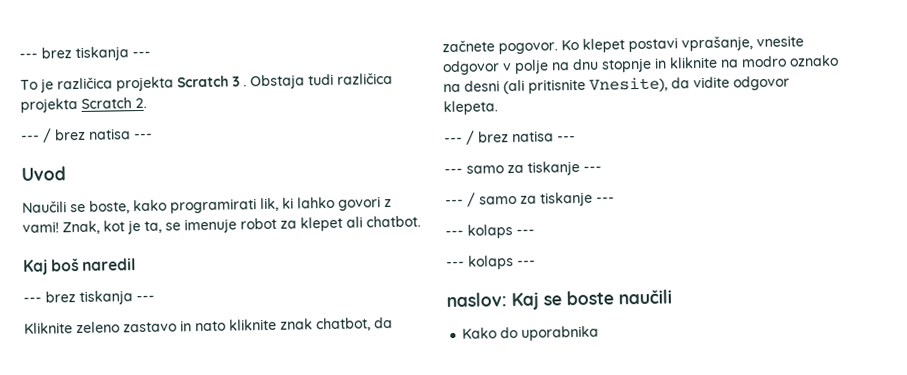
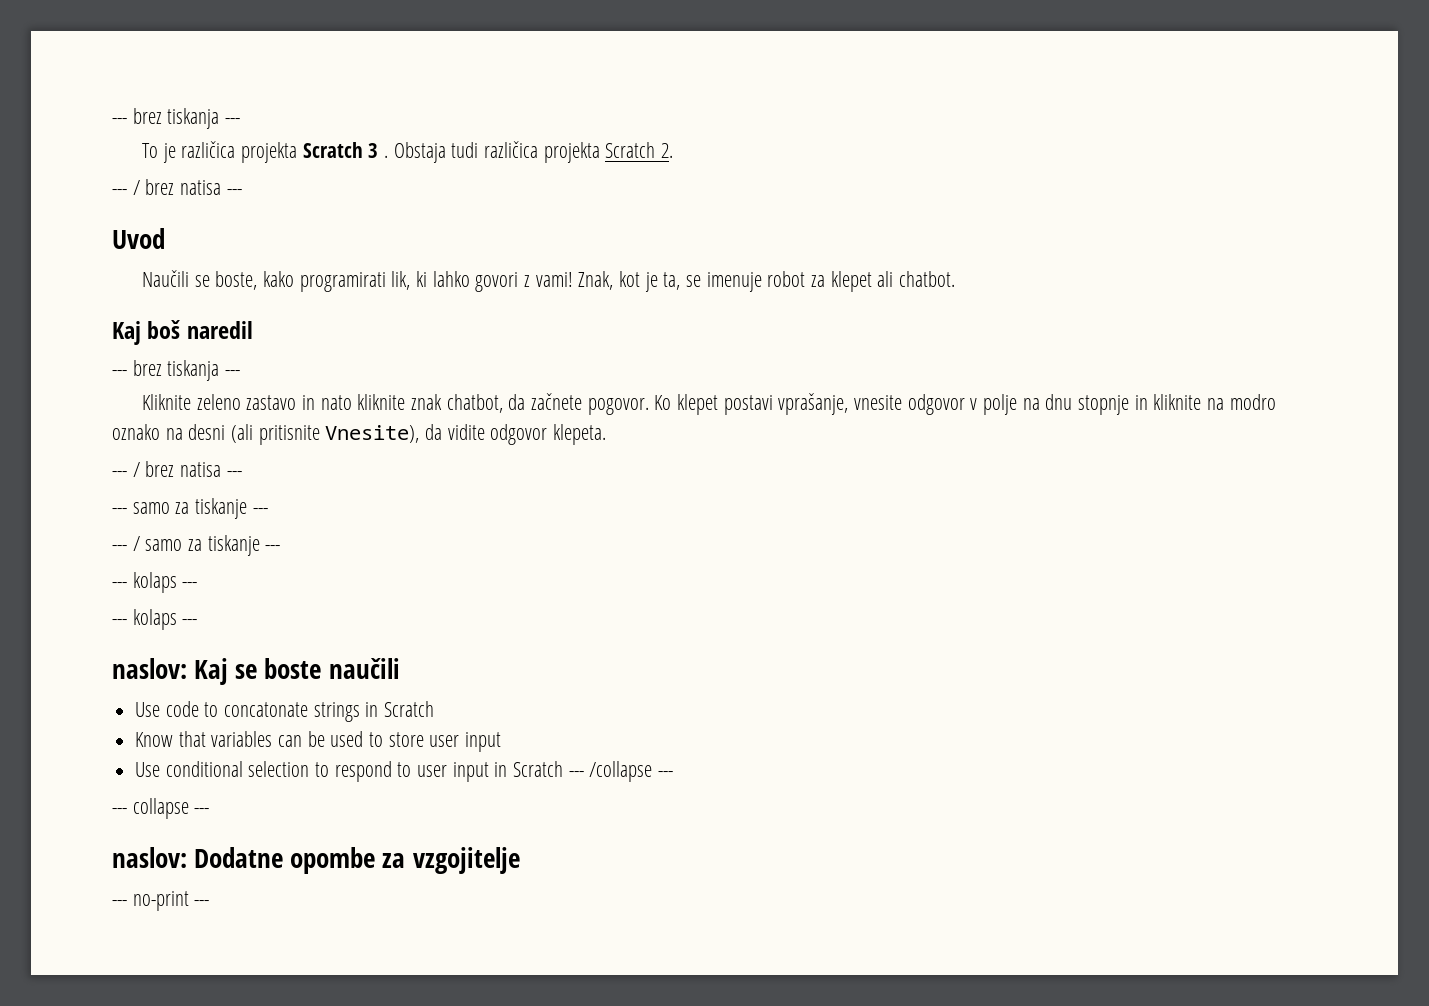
- Kako do uporabnika
+ Use code to concatonate strings in Scratch
+ Know that variables can be used to store user input
+ Use conditional selection to respond to user input in Scratch --- /collapse ---
+ --- collapse ---
+ naslov: Dodatne opombe za vzgojitelje
+ --- no-print ---

